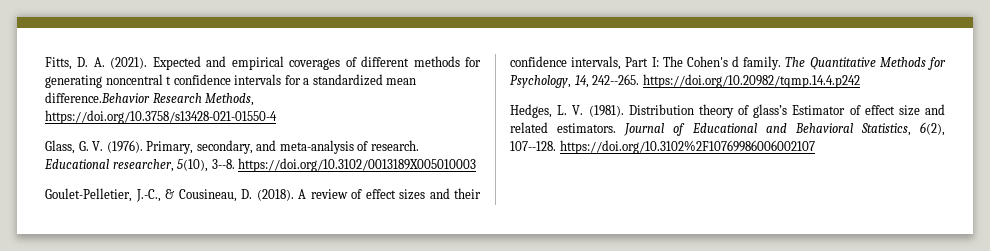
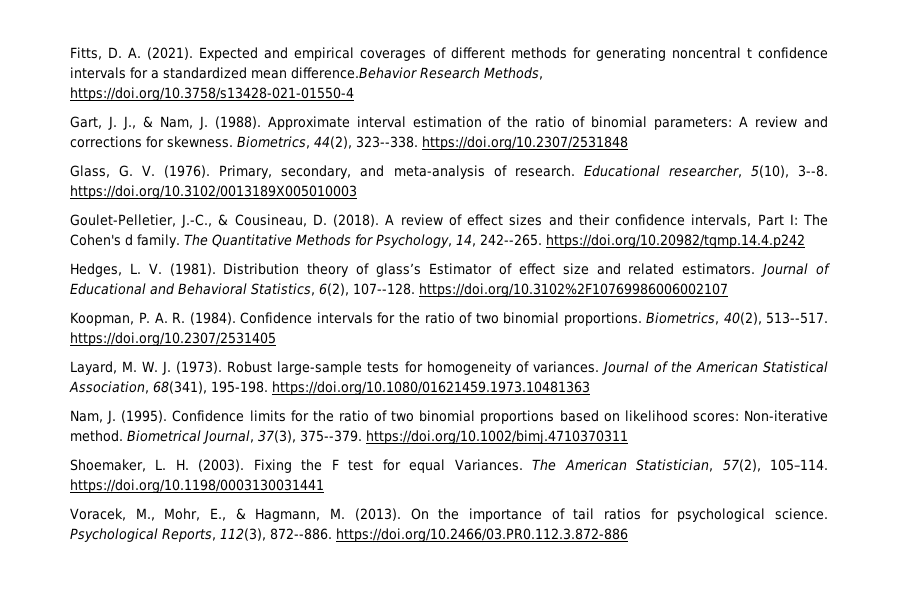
+ Gart, J. J., & Nam, J. (1988). Approximate interval estimation of the ratio of binomial parameters: A review and corrections for skewness. Biometrics, 44(2), 323--338. https://doi.org/10.2307/2531848
+ Koopman, P. A. R. (1984). Confidence intervals for the ratio of two binomial proportions. Biometrics, 40(2), 513--517. https://doi.org/10.2307/2531405
+ Layard, M. W. J. (1973). Robust large-sample tests for homogeneity of variances. Journal of the American Statistical Association, 68(341), 195-198. https://doi.org/10.1080/01621459.1973.10481363
+ Nam, J. (1995). Confidence limits for the ratio of two binomial proportions based on likelihood scores: Non-iterative method. Biometrical Journal, 37(3), 375--379. https://doi.org/10.1002/bimj.4710370311
+ Shoemaker, L. H. (2003). Fixing the F test for equal Variances. The American Statistician, 57(2), 105–114. https://doi.org/10.1198/0003130031441
+ Voracek, M., Mohr, E., & Hagmann, M. (2013). On the importance of tail ratios for psychological science. Psychological Reports, 112(3), 872--886. https://doi.org/10.2466/03.PR0.112.3.872-886

